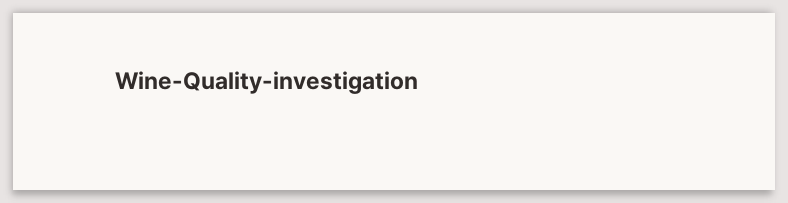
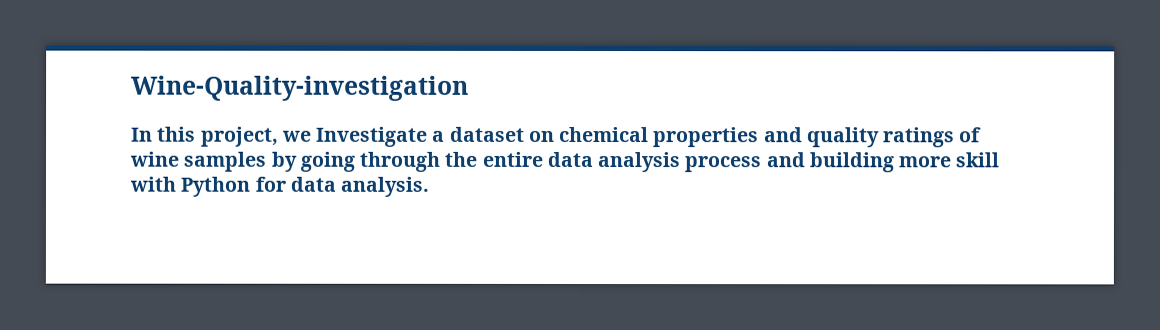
+ In this project, we Investigate a dataset on chemical properties and quality ratings of wine samples by going through the entire data analysis process and building more skill with Python for data analysis.

